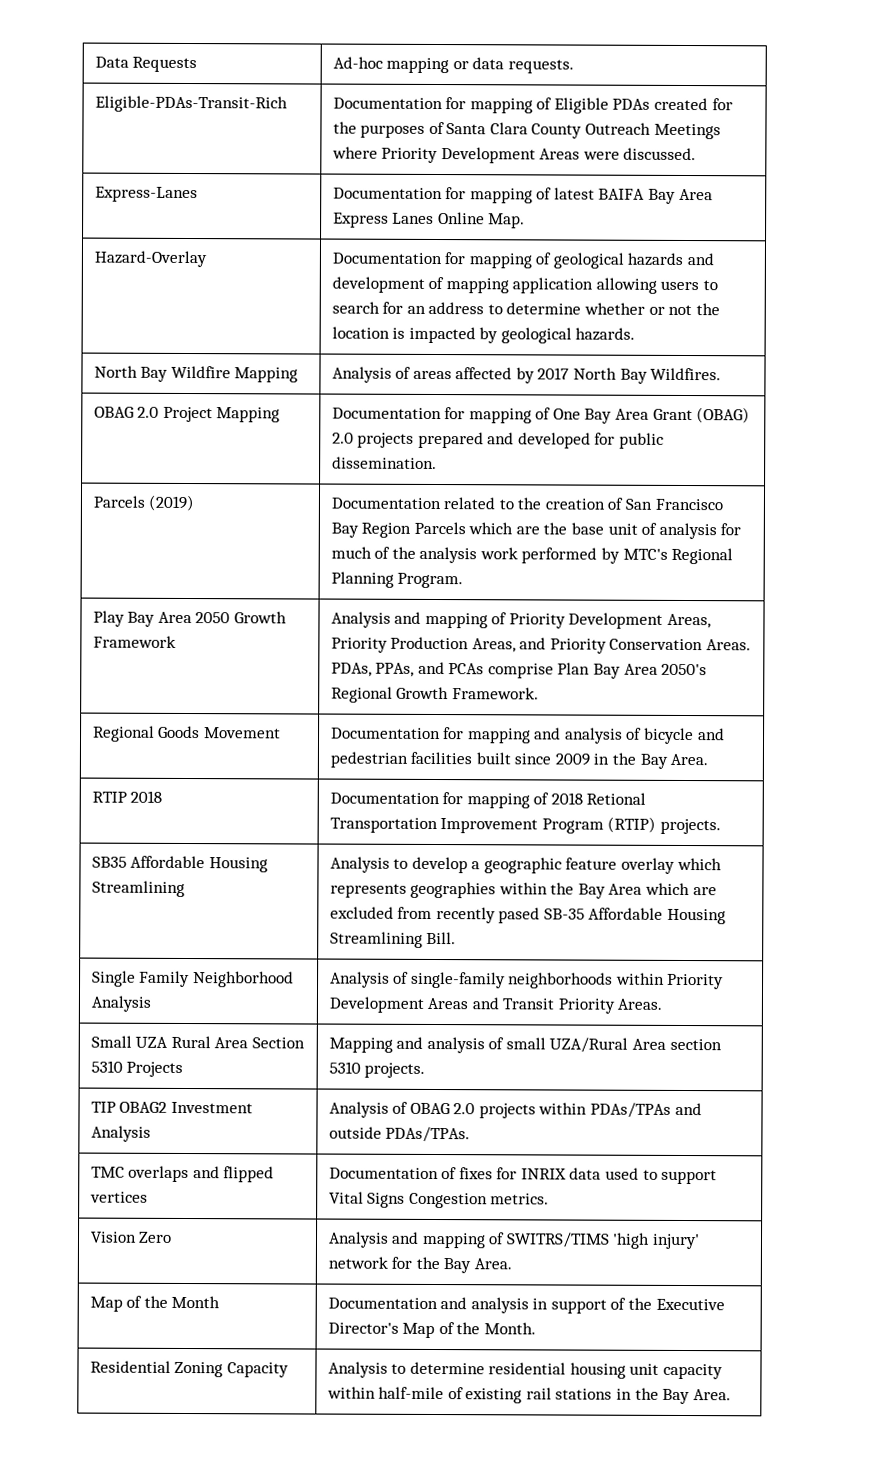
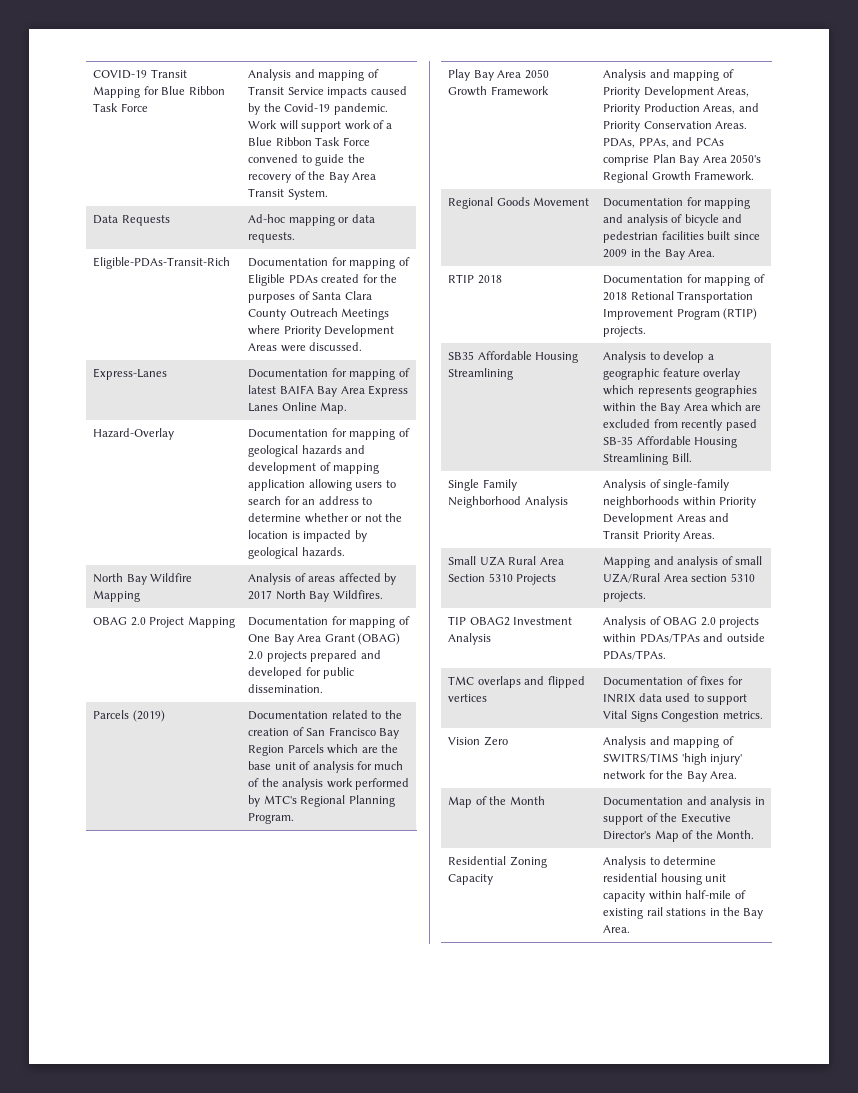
+ COVID-19 Transit Mapping for Blue Ribbon Task Force | Analysis and mapping of Transit Service impacts caused by the Covid-19 pandemic. Work will support work of a Blue Ribbon Task Force convened to guide the recovery of the Bay Area Transit System.

